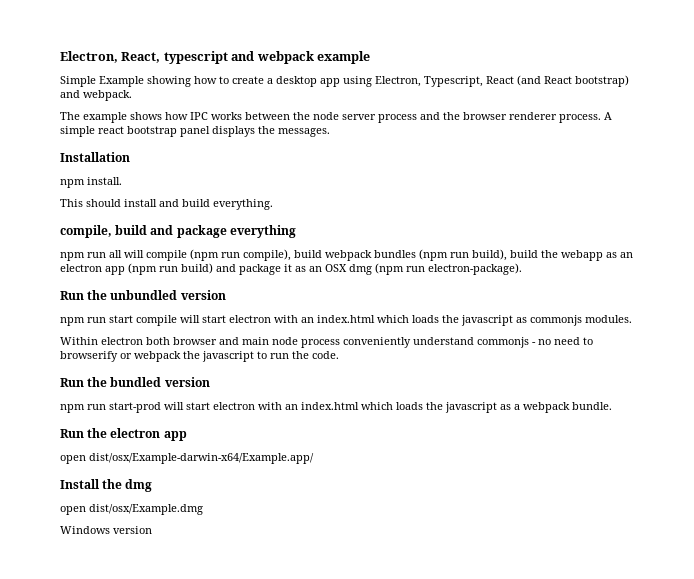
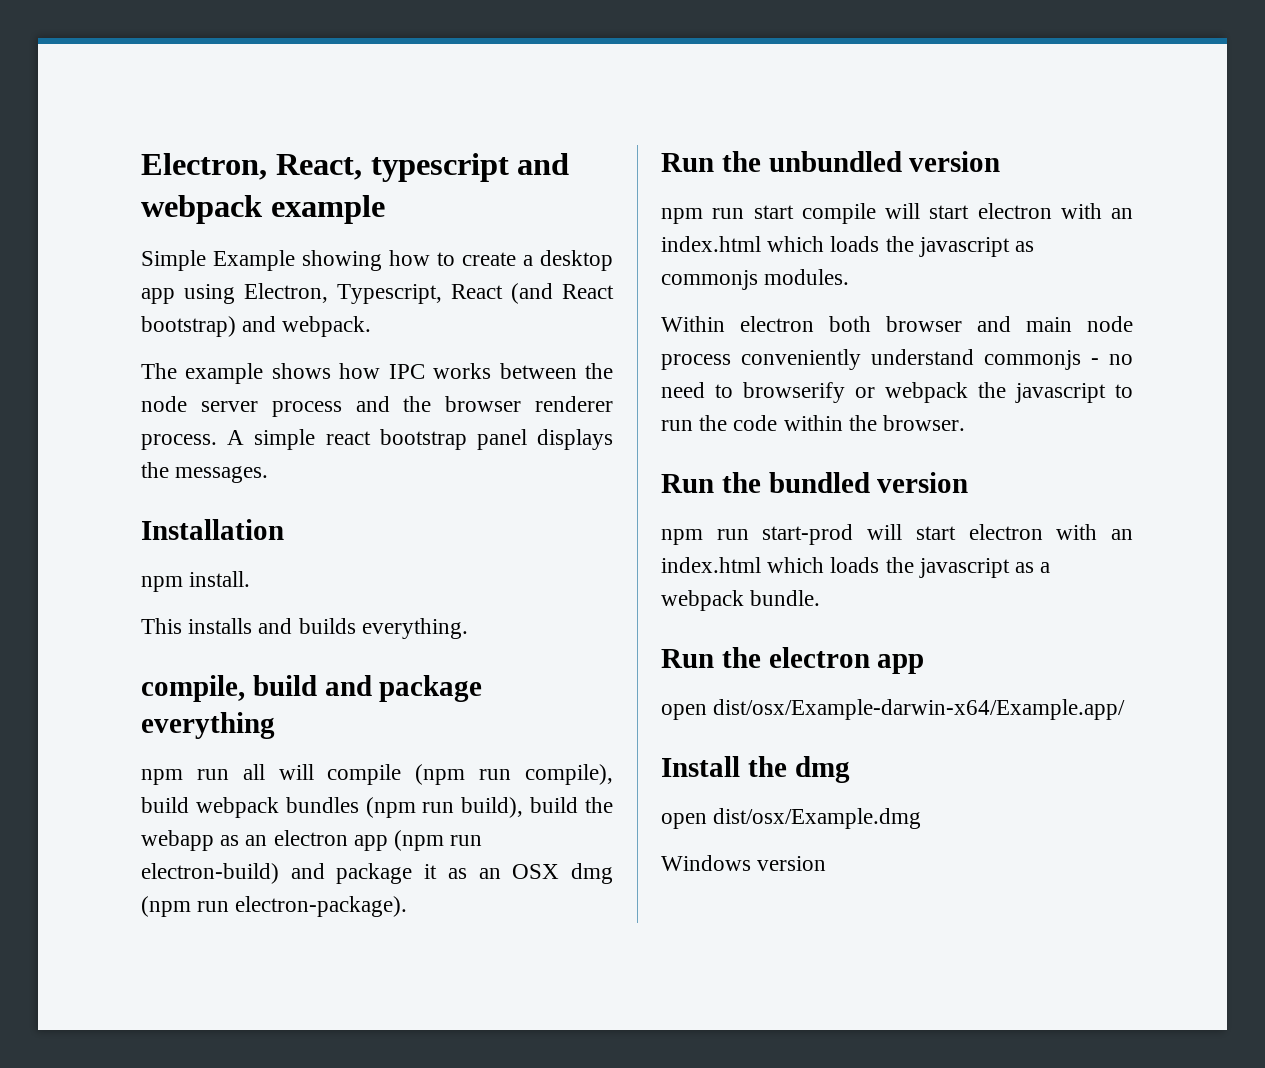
- This should install and build everything.
+ This installs and builds everything.
- npm run all will compile (npm run compile), build webpack bundles (npm run build), build the webapp as an electron app (npm run build) and package it as an OSX dmg (npm run electron-package).
+ npm run all will compile (npm run compile), build webpack bundles (npm run build), build the webapp as an electron app (npm run electron-build) and package it as an OSX dmg (npm run electron-package).
- Within electron both browser and main node process conveniently understand commonjs - no need to browserify or webpack the javascript to run the code.
+ Within electron both browser and main node process conveniently understand commonjs - no need to browserify or webpack the javascript to run the code within the browser.

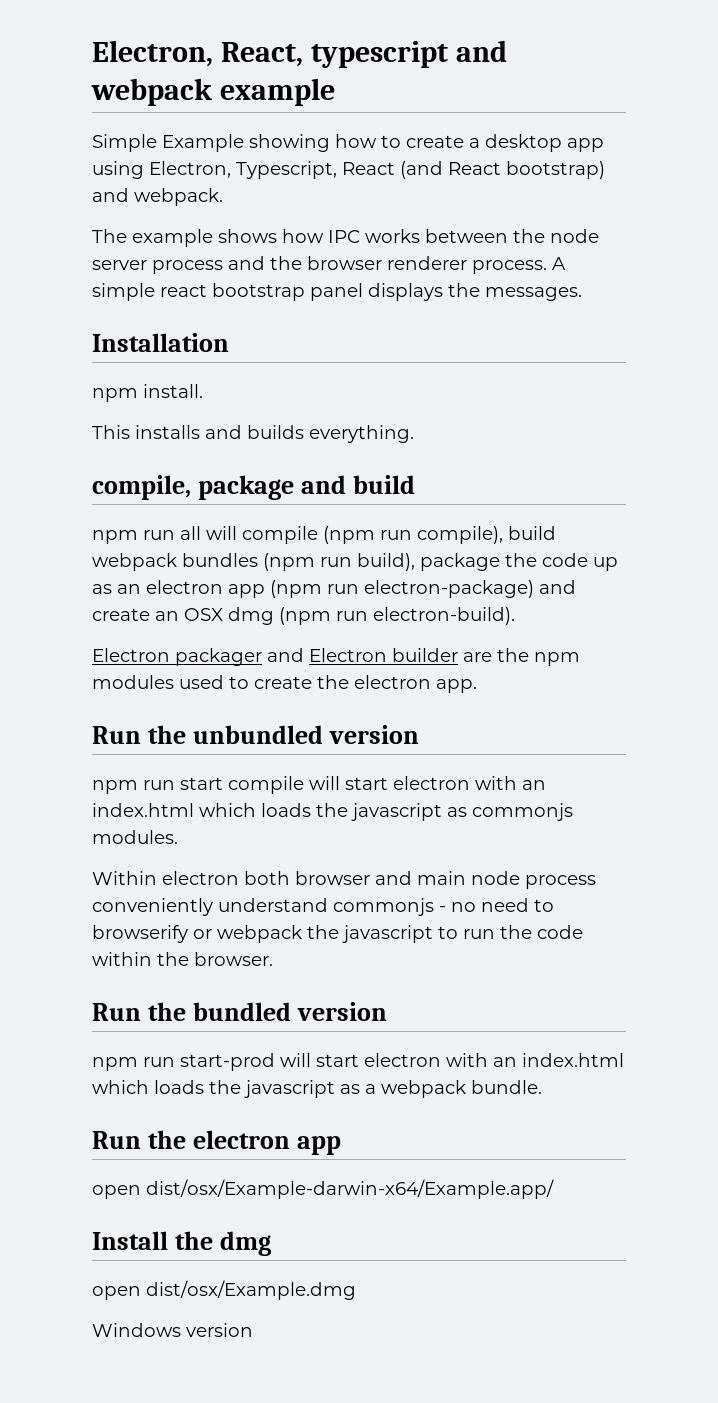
- compile, build and package everything
+ compile, package and build
- npm run all will compile (npm run compile), build webpack bundles (npm run build), build the webapp as an electron app (npm run electron-build) and package it as an OSX dmg (npm run electron-package).
+ npm run all will compile (npm run compile), build webpack bundles (npm run build), package the code up as an electron app (npm run electron-package) and create an OSX dmg (npm run electron-build).
+ Electron packager and Electron builder are the npm modules used to create the electron app.

